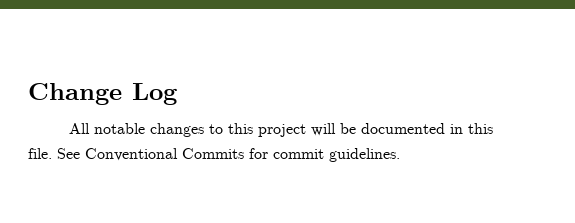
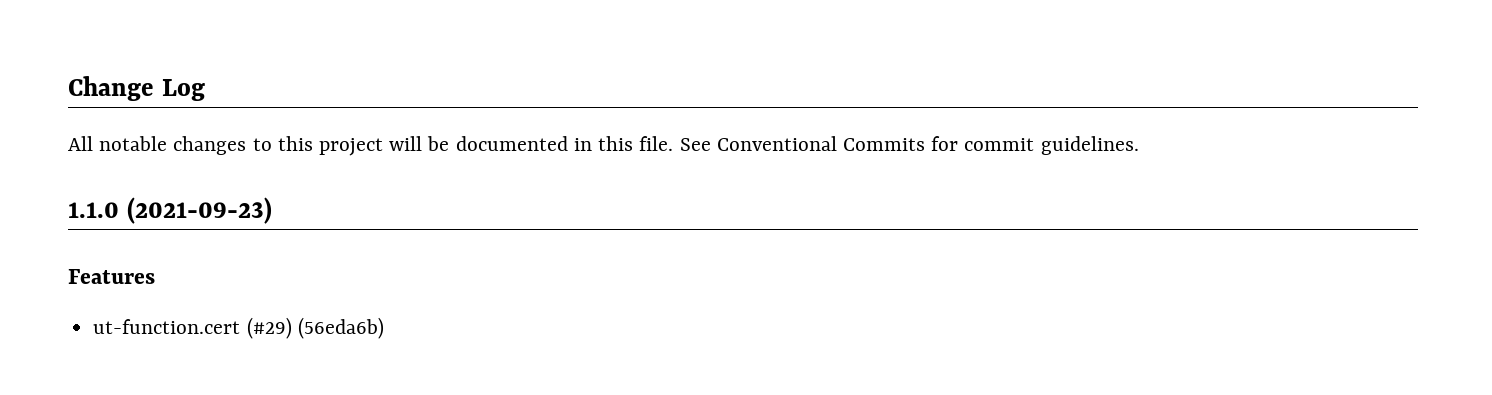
+ 1.1.0 (2021-09-23)
+ Features
+ ut-function.cert (#29) (56eda6b)

